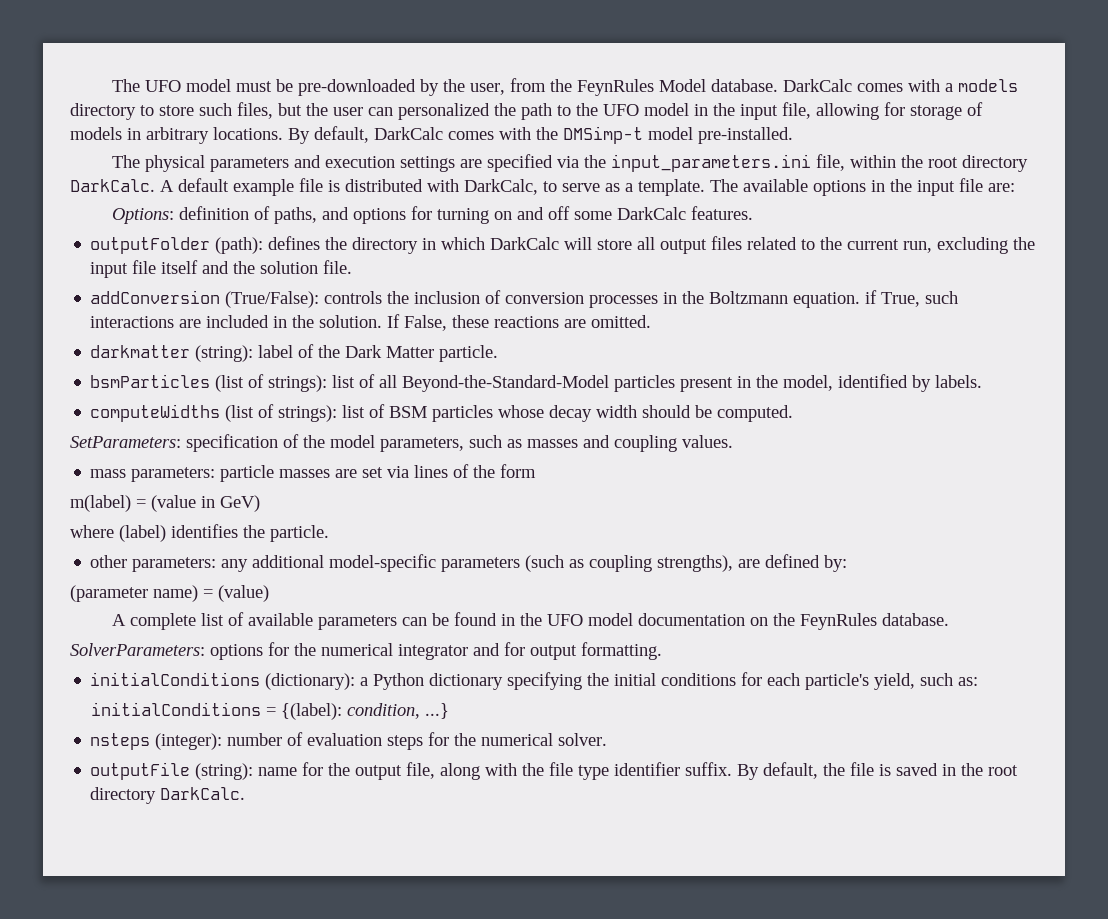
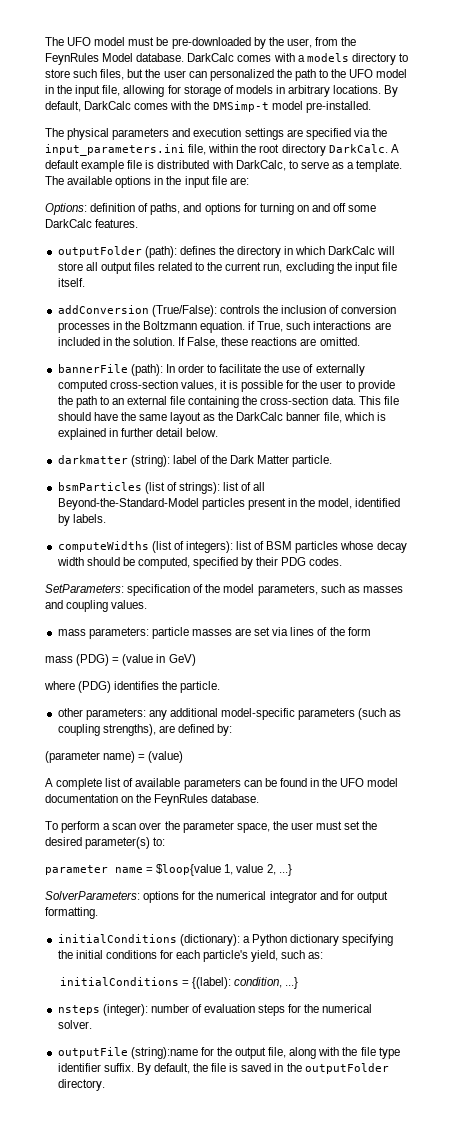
- outputFolder (path): defines the directory in which DarkCalc will store all output files related to the current run, excluding the input file itself and the solution file.
+ outputFolder (path): defines the directory in which DarkCalc will store all output files related to the current run, excluding the input file itself.
+ bannerFile (path): In order to facilitate the use of externally computed cross-section values, it is possible for the user to provide the path to an external file containing the cross-section data. This file should have the same layout as the DarkCalc banner file, which is explained in further detail below.
- computeWidths (list of strings): list of BSM particles whose decay width should be computed.
+ computeWidths (list of integers): list of BSM particles whose decay width should be computed, specified by their PDG codes.
- m(label) = (value in GeV)
+ mass (PDG) = (value in GeV)
- where (label) identifies the particle.
+ where (PDG) identifies the particle.
+ To perform a scan over the parameter space, the user must set the desired parameter(s) to:
+ parameter name = $loop{value 1, value 2, ...}
- outputFile (string): name for the output file, along with the file type identifier suffix.
+ outputFile (string):name for the output file, along with the file type identifier suffix.
- By default, the file is saved in the root directory DarkCalc.
+ By default, the file is saved in the outputFolder directory.

